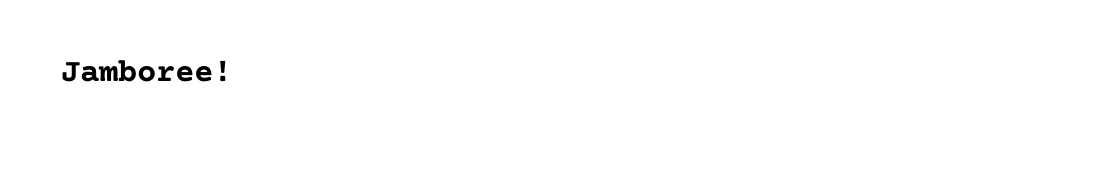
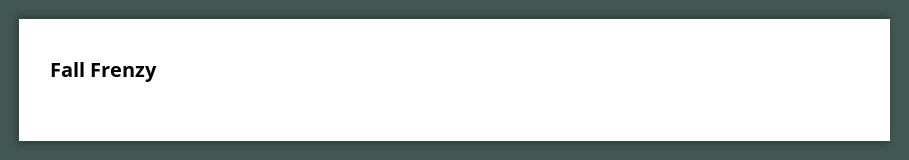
- Jamboree!
+ Fall Frenzy

